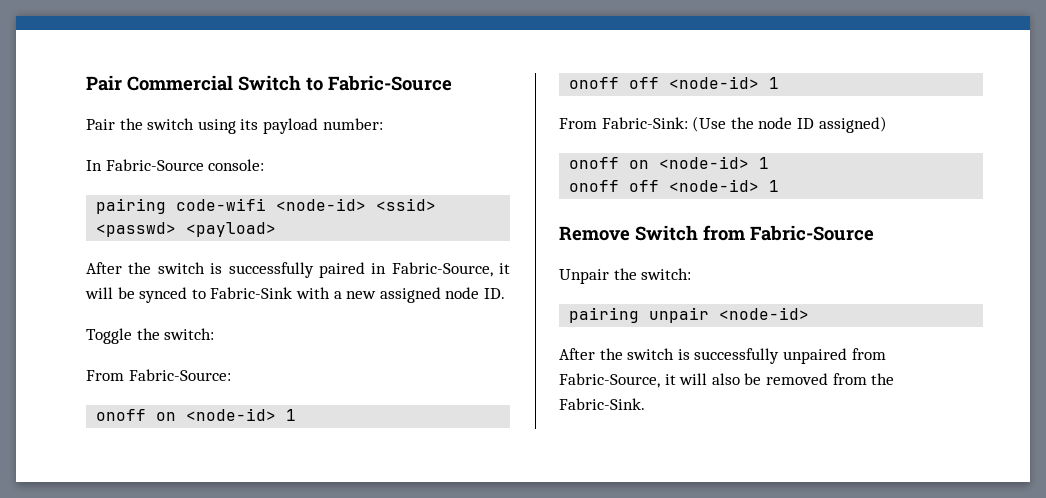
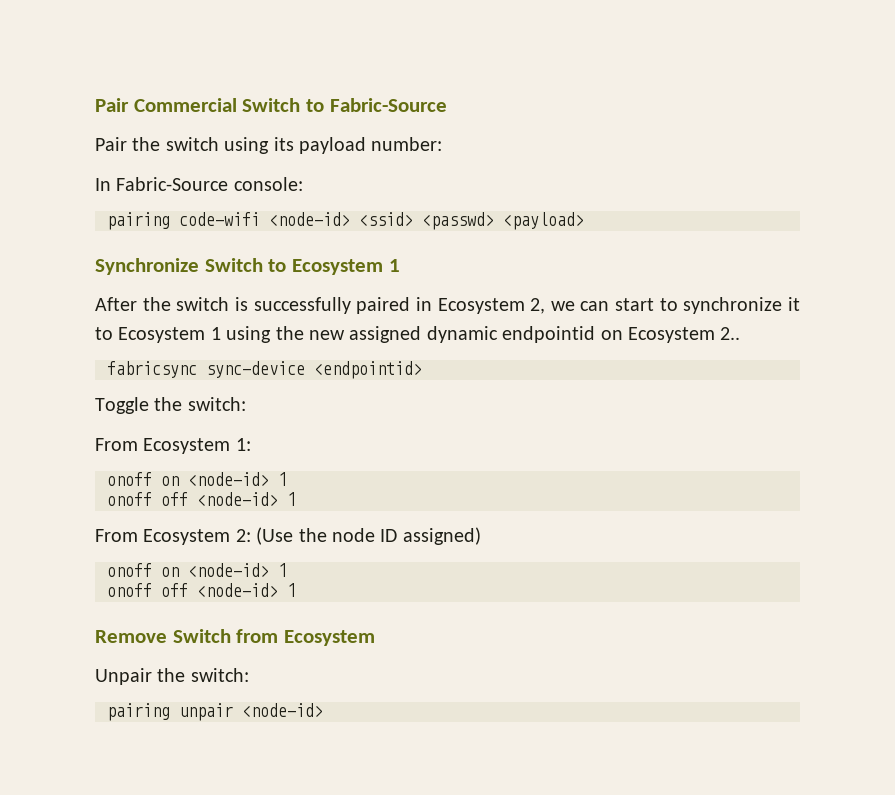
+ Synchronize Switch to Ecosystem 1
- After the switch is successfully paired in Fabric-Source, it will be synced to Fabric-Sink with a new assigned node ID.
+ After the switch is successfully paired in Ecosystem 2, we can start to synchronize it to Ecosystem 1 using the new assigned dynamic endpointid on Ecosystem 2..
+ fabricsync sync-device <endpointid>
- From Fabric-Source:
+ From Ecosystem 1:
- From Fabric-Sink: (Use the node ID assigned)
+ From Ecosystem 2: (Use the node ID assigned)
- Remove Switch from Fabric-Source
+ Remove Switch from Ecosystem
- After the switch is successfully unpaired from Fabric-Source, it will also be removed from the Fabric-Sink.

